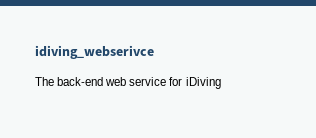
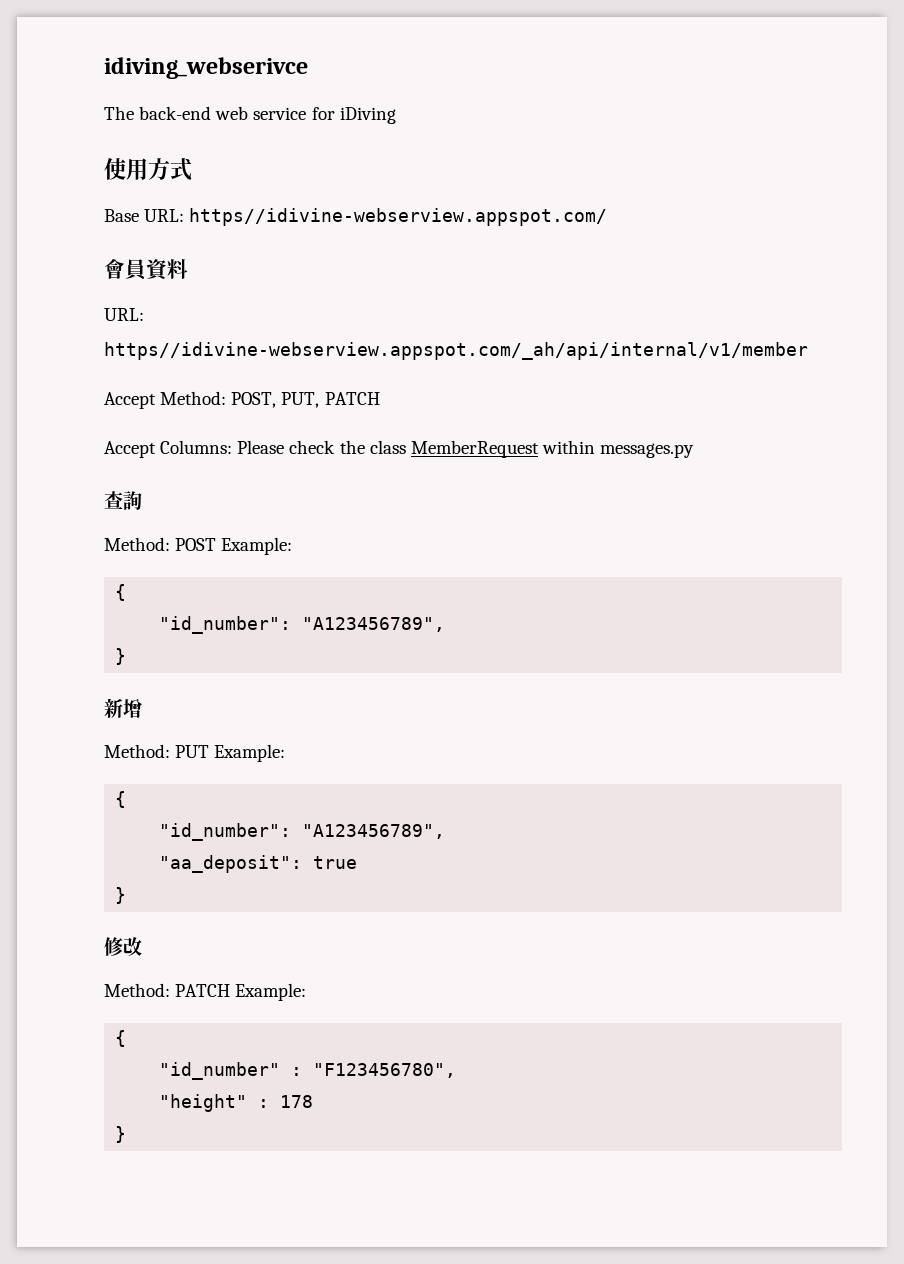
+ 使用方式
+ Base URL: https//idivine-webserview.appspot.com/
+ 會員資料
+ URL: https//idivine-webserview.appspot.com/_ah/api/internal/v1/member
+ Accept Method: POST, PUT, PATCH
+ Accept Columns: Please check the class MemberRequest within messages.py
+ 查詢
+ Method: POST Example:
+ {
+ "id_number": "A123456789",
+ }
+ 新增
+ Method: PUT Example:
+ {
+ "id_number": "A123456789",
+ "aa_deposit": true
+ }
+ 修改
+ Method: PATCH Example:
+ {
+ "id_number" : "F123456780",
+ "height" : 178
+ }

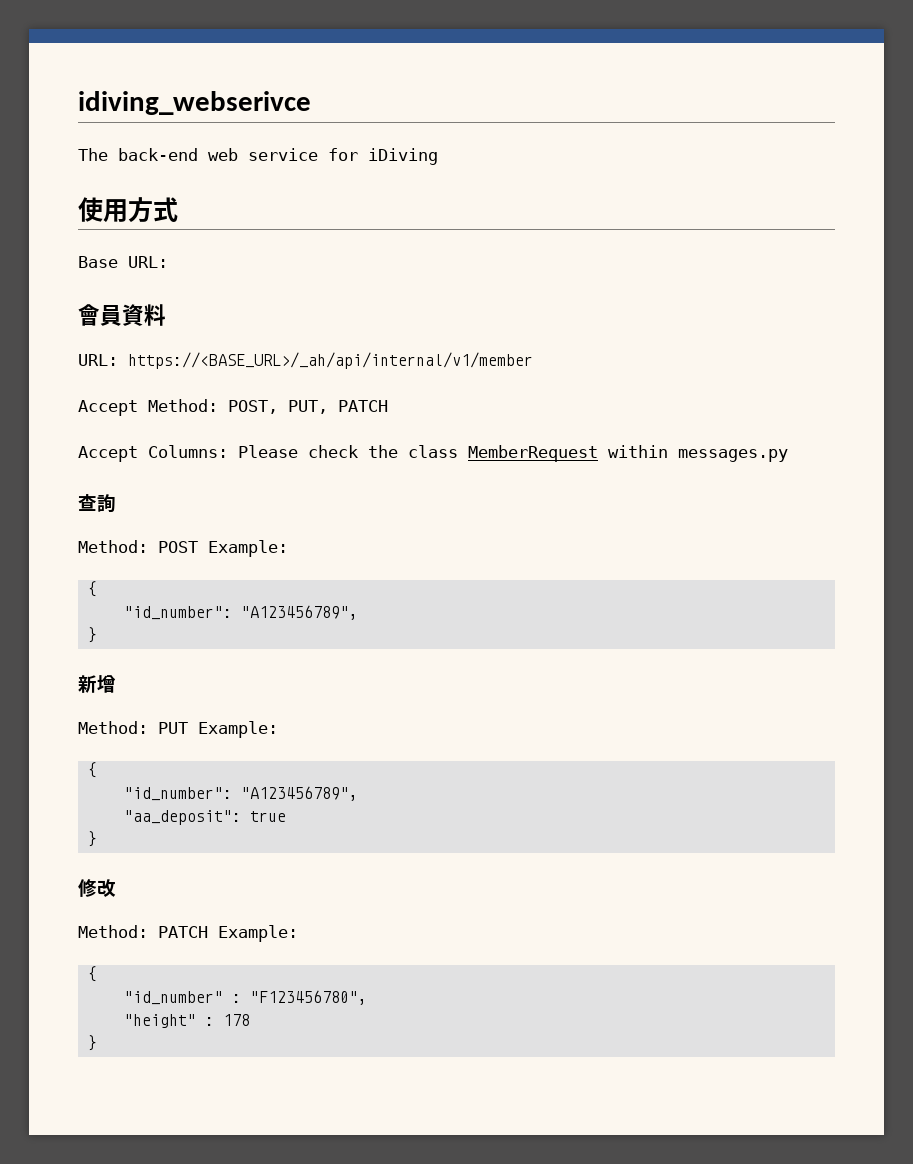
- Base URL: https//idivine-webserview.appspot.com/
+ Base URL:
- URL: https//idivine-webserview.appspot.com/_ah/api/internal/v1/member
+ URL: https://<BASE_URL>/_ah/api/internal/v1/member

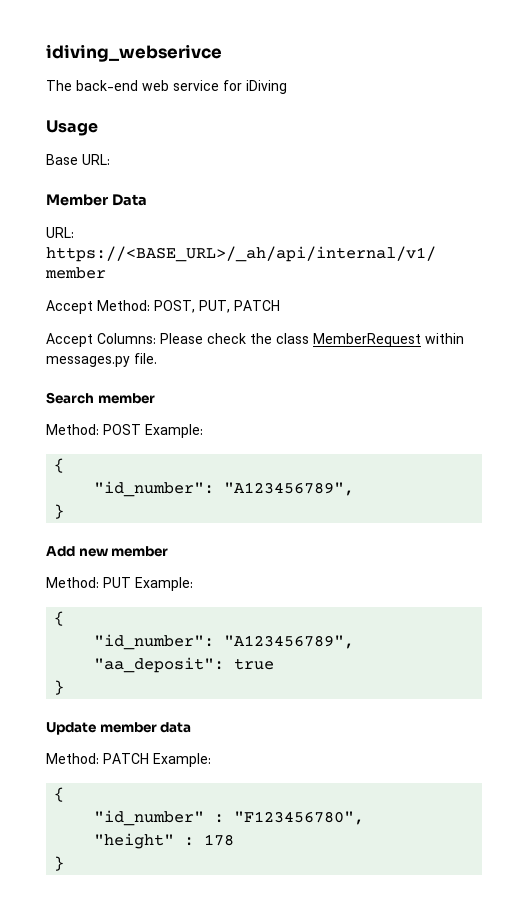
- 使用方式
+ Usage
- 會員資料
+ Member Data
- Accept Columns: Please check the class MemberRequest within messages.py
- 查詢
+ Accept Columns: Please check the class MemberRequest within messages.py file.
+ Search member
- 新增
+ Add new member
- 修改
+ Update member data

